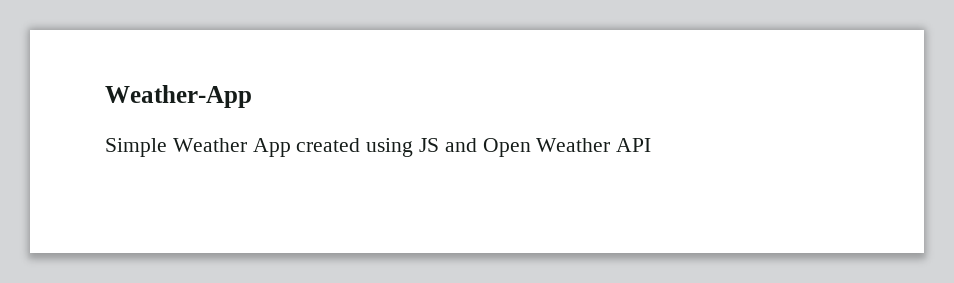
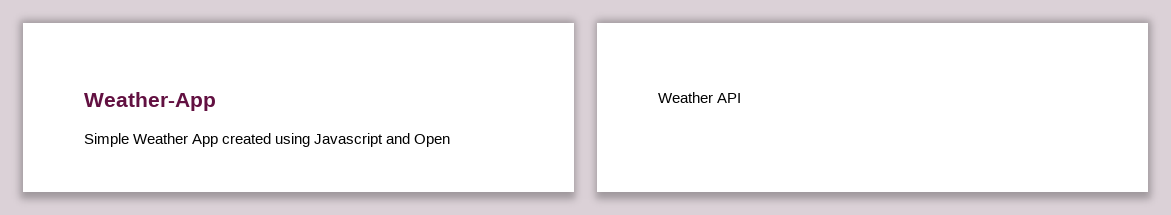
- Simple Weather App created using JS and Open Weather API
+ Simple Weather App created using Javascript and Open Weather API

